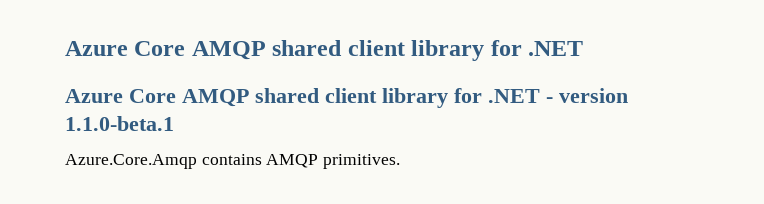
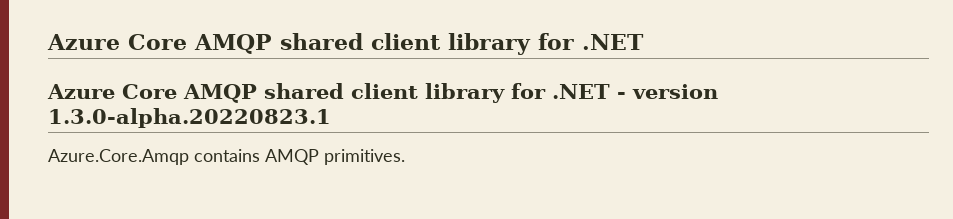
- Azure Core AMQP shared client library for .NET - version 1.1.0-beta.1
+ Azure Core AMQP shared client library for .NET - version 1.3.0-alpha.20220823.1

